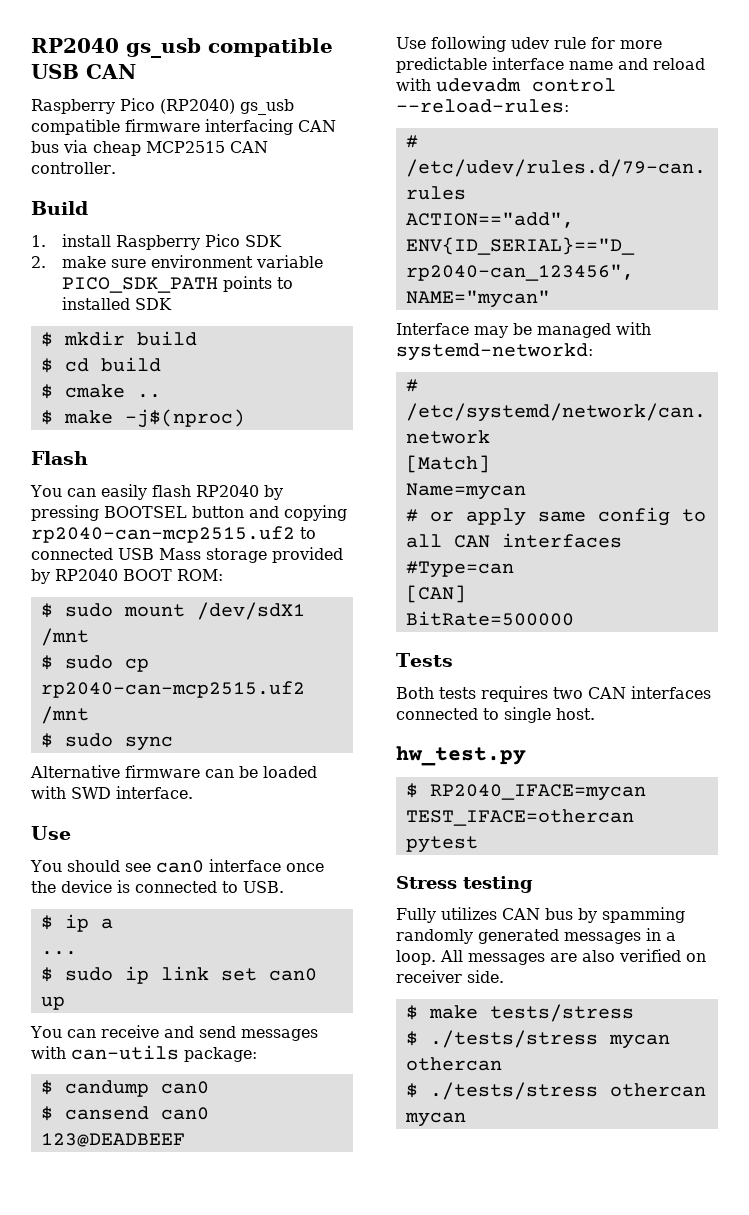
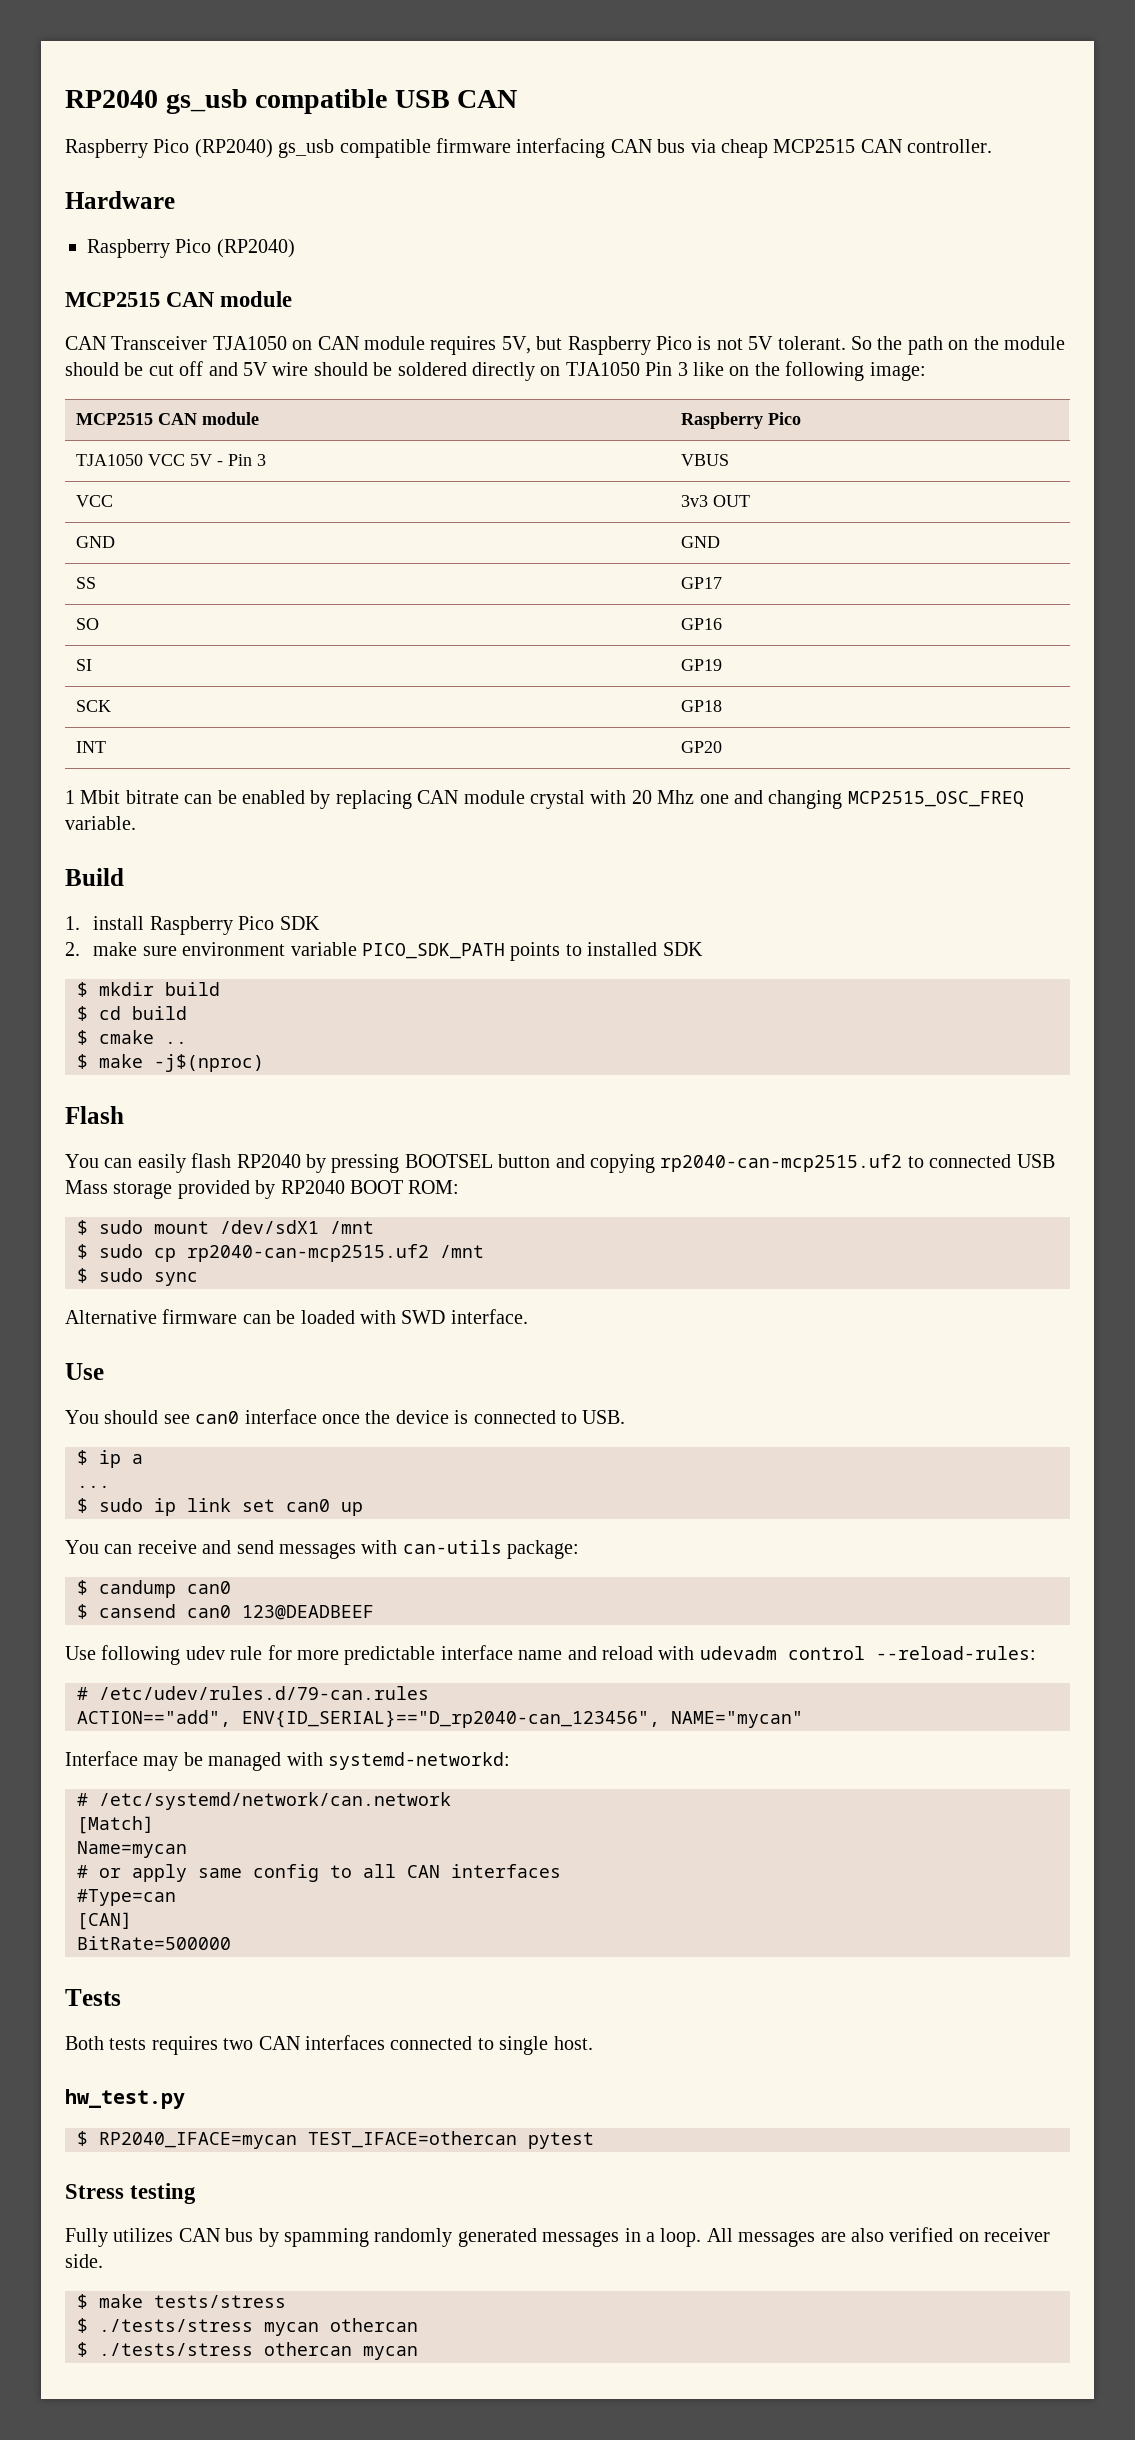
+ Hardware
+ Raspberry Pico (RP2040)
+ MCP2515 CAN module
+ CAN Transceiver TJA1050 on CAN module requires 5V, but Raspberry Pico is not 5V tolerant. So the path on the module should be cut off and 5V wire should be soldered directly on TJA1050 Pin 3 like on the following image:
+ MCP2515 CAN module | Raspberry Pico
+ TJA1050 VCC 5V - Pin 3 | VBUS
+ VCC | 3v3 OUT
+ GND | GND
+ SS | GP17
+ SO | GP16
+ SI | GP19
+ SCK | GP18
+ INT | GP20
+ 1 Mbit bitrate can be enabled by replacing CAN module crystal with 20 Mhz one and changing MCP2515_OSC_FREQ variable.

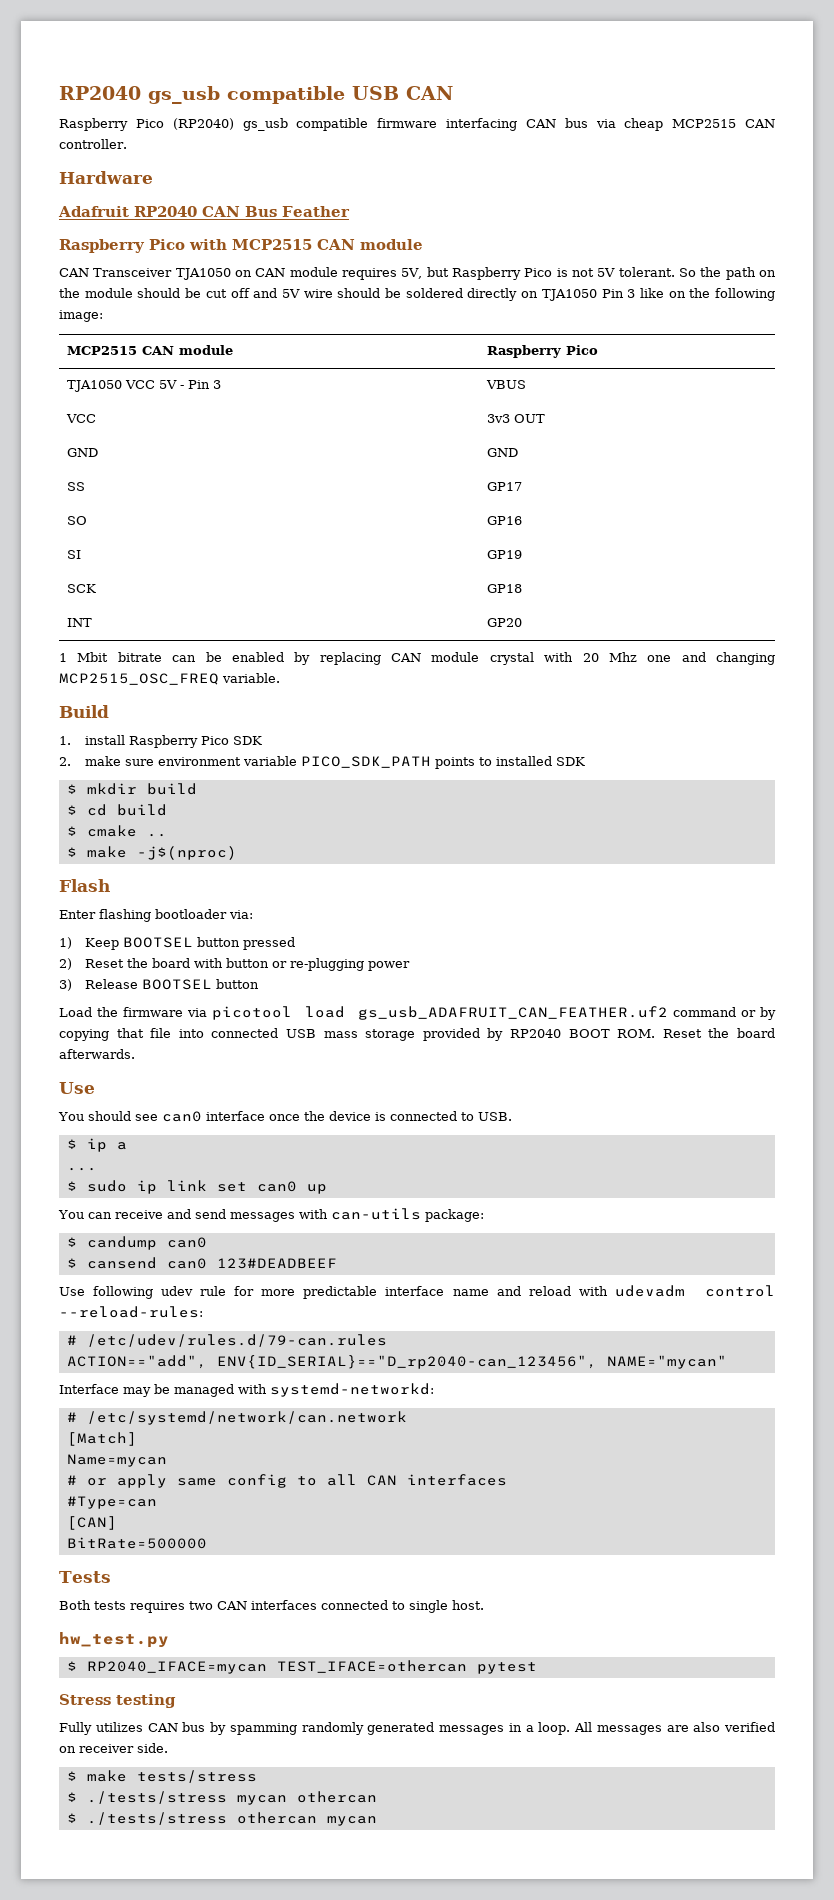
  Hardware
- Raspberry Pico (RP2040)
- MCP2515 CAN module
+ Adafruit RP2040 CAN Bus Feather
+ Raspberry Pico with MCP2515 CAN module
- You can easily flash RP2040 by pressing BOOTSEL button and copying rp2040-can-mcp2515.uf2 to connected USB Mass storage provided by RP2040 BOOT ROM:
- $ sudo mount /dev/sdX1 /mnt
- $ sudo cp rp2040-can-mcp2515.uf2 /mnt
- $ sudo sync
- Alternative firmware can be loaded with SWD interface.
+ Enter flashing bootloader via:
+ 1) Keep BOOTSEL button pressed
+ 2) Reset the board with button or re-plugging power
+ 3) Release BOOTSEL button
+ Load the firmware via picotool load gs_usb_ADAFRUIT_CAN_FEATHER.uf2 command or by copying that file into connected USB mass storage provided by RP2040 BOOT ROM. Reset the board afterwards.
- $ cansend can0 123@DEADBEEF
+ $ cansend can0 123#DEADBEEF

